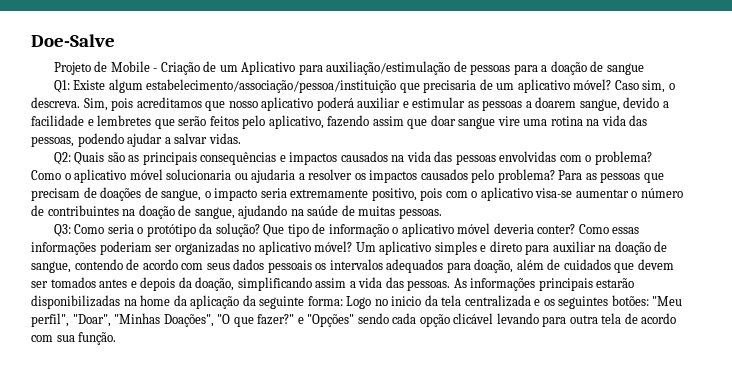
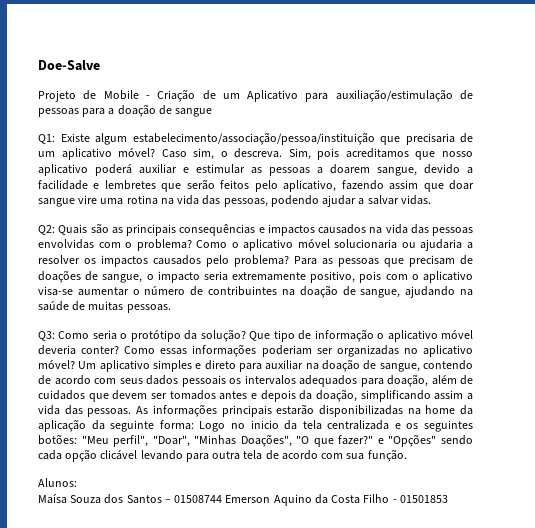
+ Alunos:
+ Maísa Souza dos Santos – 01508744 Emerson Aquino da Costa Filho - 01501853

